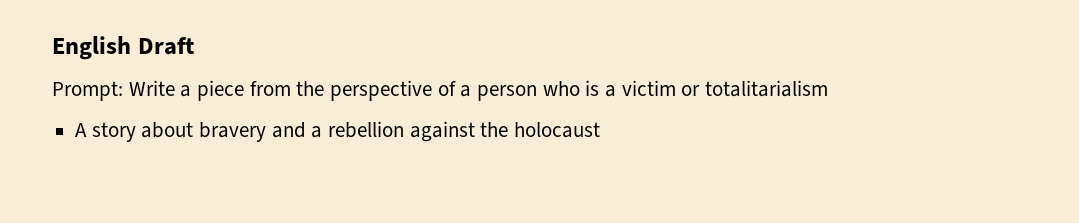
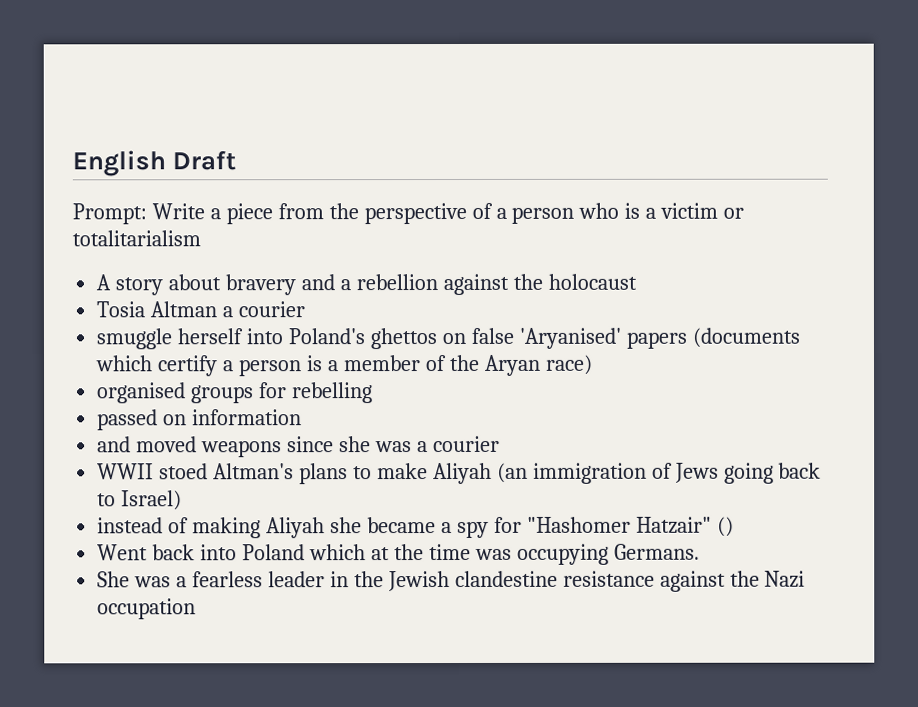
+ Tosia Altman a courier
+ smuggle herself into Poland's ghettos on false 'Aryanised' papers (documents which certify a person is a member of the Aryan race)
+ organised groups for rebelling
+ passed on information
+ and moved weapons since she was a courier
+ WWII stoed Altman's plans to make Aliyah (an immigration of Jews going back to Israel)
+ instead of making Aliyah she became a spy for "Hashomer Hatzair" ()
+ Went back into Poland which at the time was occupying Germans.
+ She was a fearless leader in the Jewish clandestine resistance against the Nazi occupation

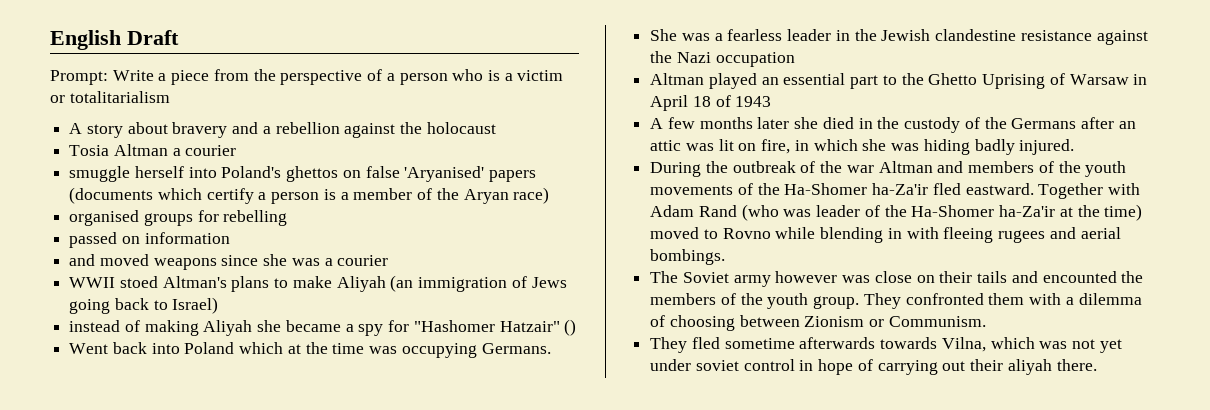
+ Altman played an essential part to the Ghetto Uprising of Warsaw in April 18 of 1943
+ A few months later she died in the custody of the Germans after an attic was lit on fire, in which she was hiding badly injured.
+ During the outbreak of the war Altman and members of the youth movements of the Ha-Shomer ha-Za'ir fled eastward. Together with Adam Rand (who was leader of the Ha-Shomer ha-Za'ir at the time) moved to Rovno while blending in with fleeing rugees and aerial bombings.
+ The Soviet army however was close on their tails and encounted the members of the youth group. They confronted them with a dilemma of choosing between Zionism or Communism.
+ They fled sometime afterwards towards Vilna, which was not yet under soviet control in hope of carrying out their aliyah there.

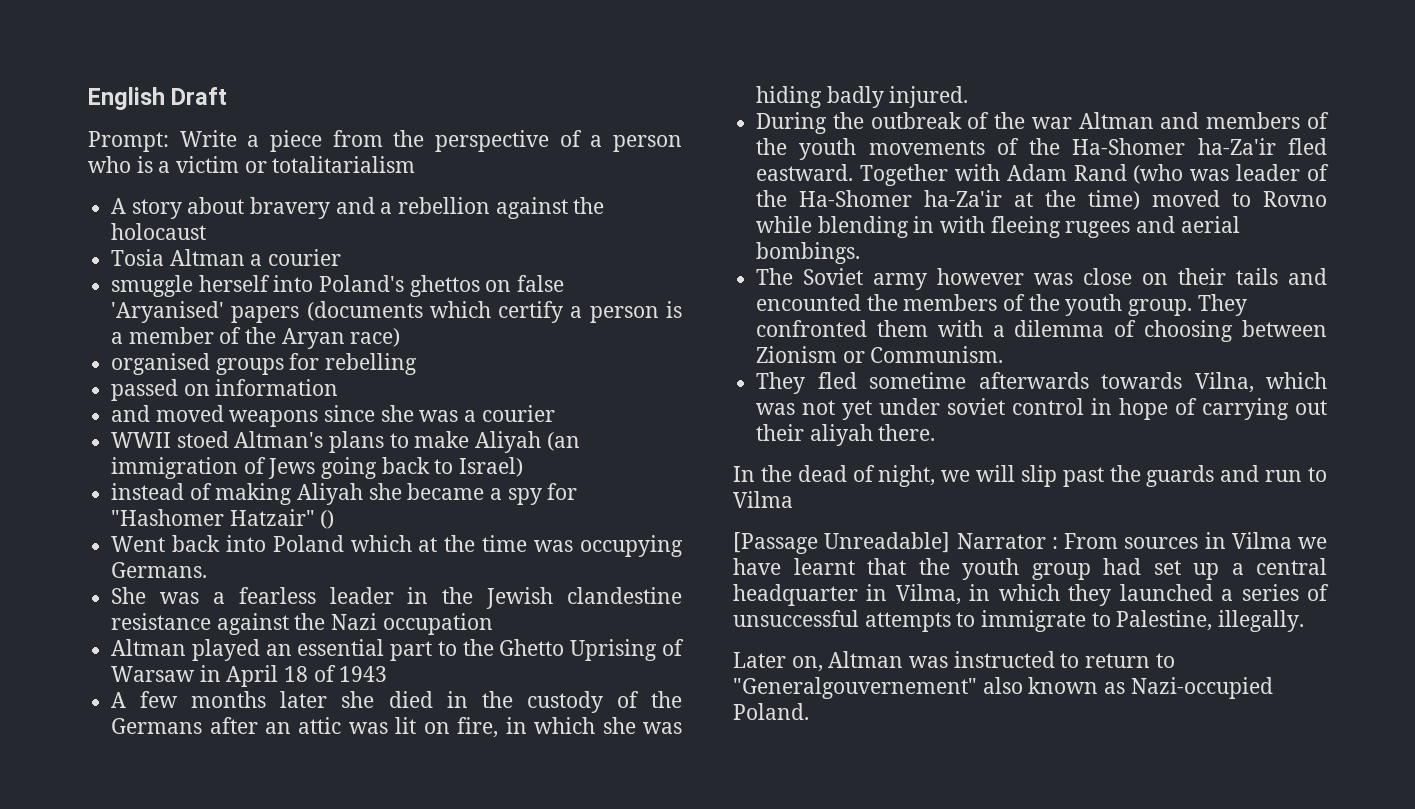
+ In the dead of night, we will slip past the guards and run to Vilma
+ [Passage Unreadable] Narrator : From sources in Vilma we have learnt that the youth group had set up a central headquarter in Vilma, in which they launched a series of unsuccessful attempts to immigrate to Palestine, illegally.
+ Later on, Altman was instructed to return to "Generalgouvernement" also known as Nazi-occupied Poland.

